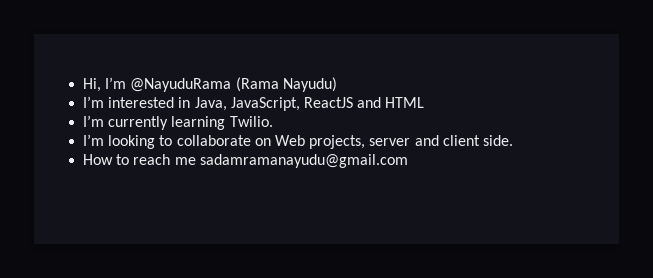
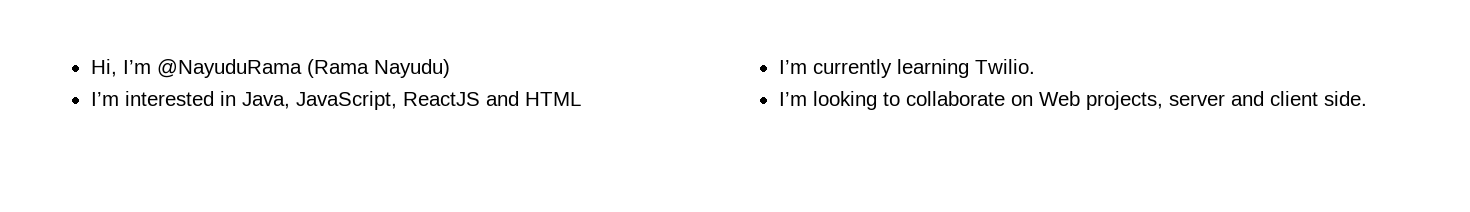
- How to reach me sadamramanayudu@gmail.com

